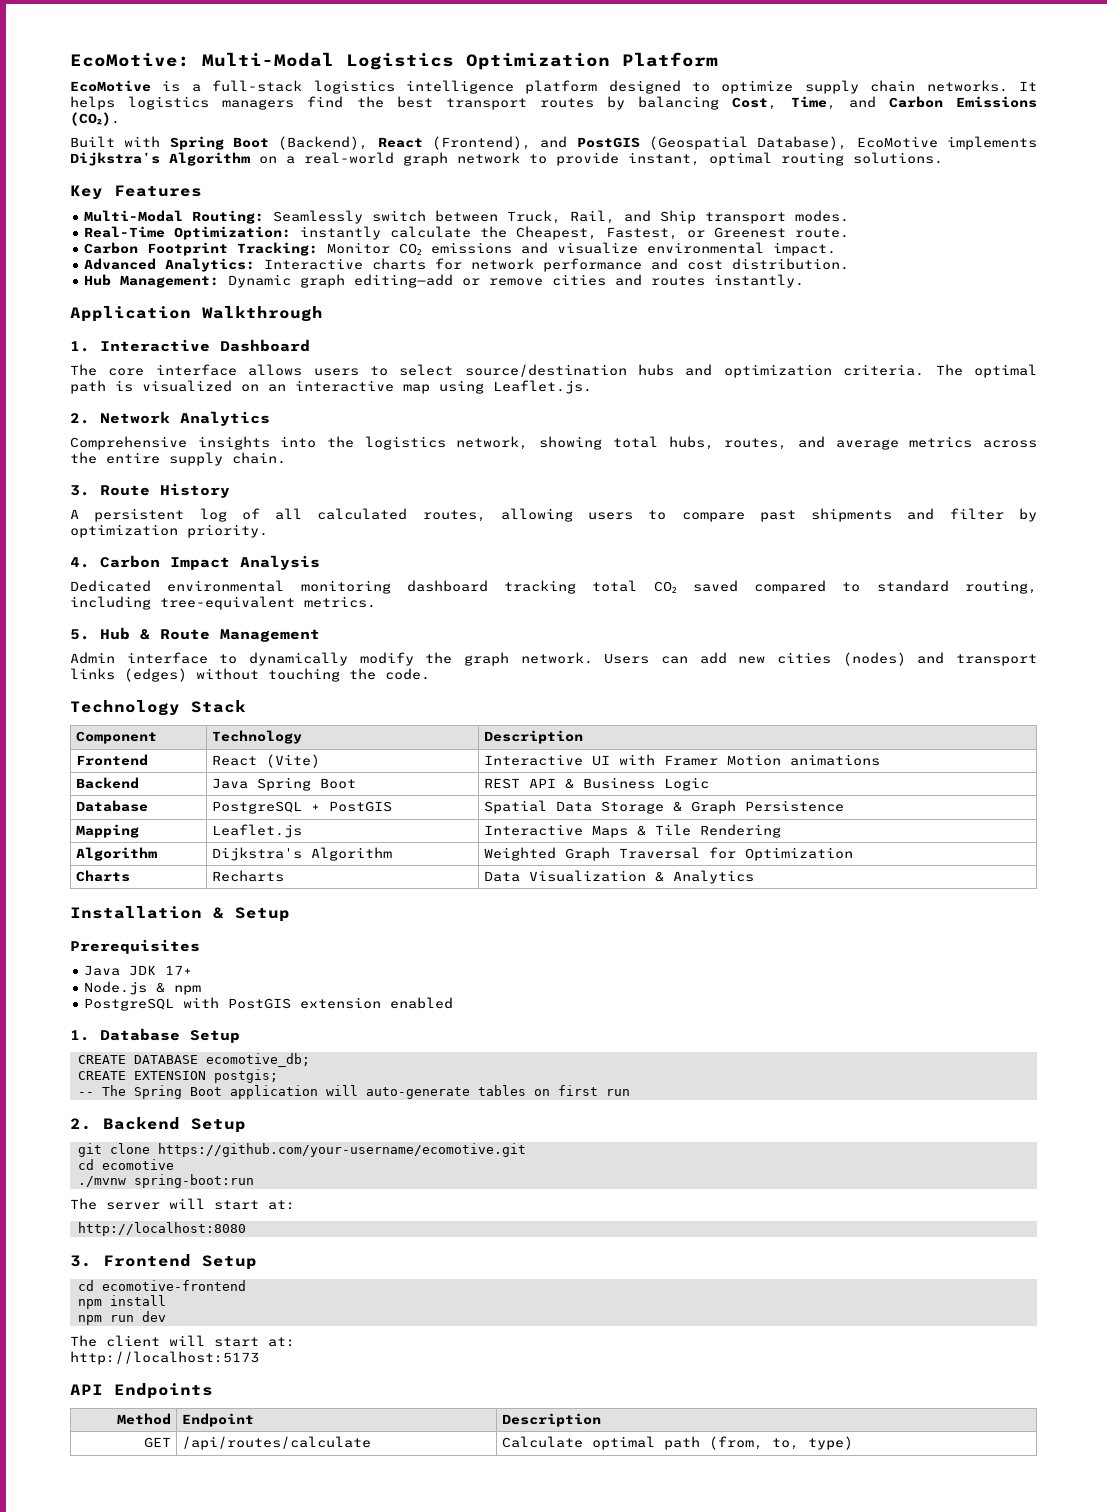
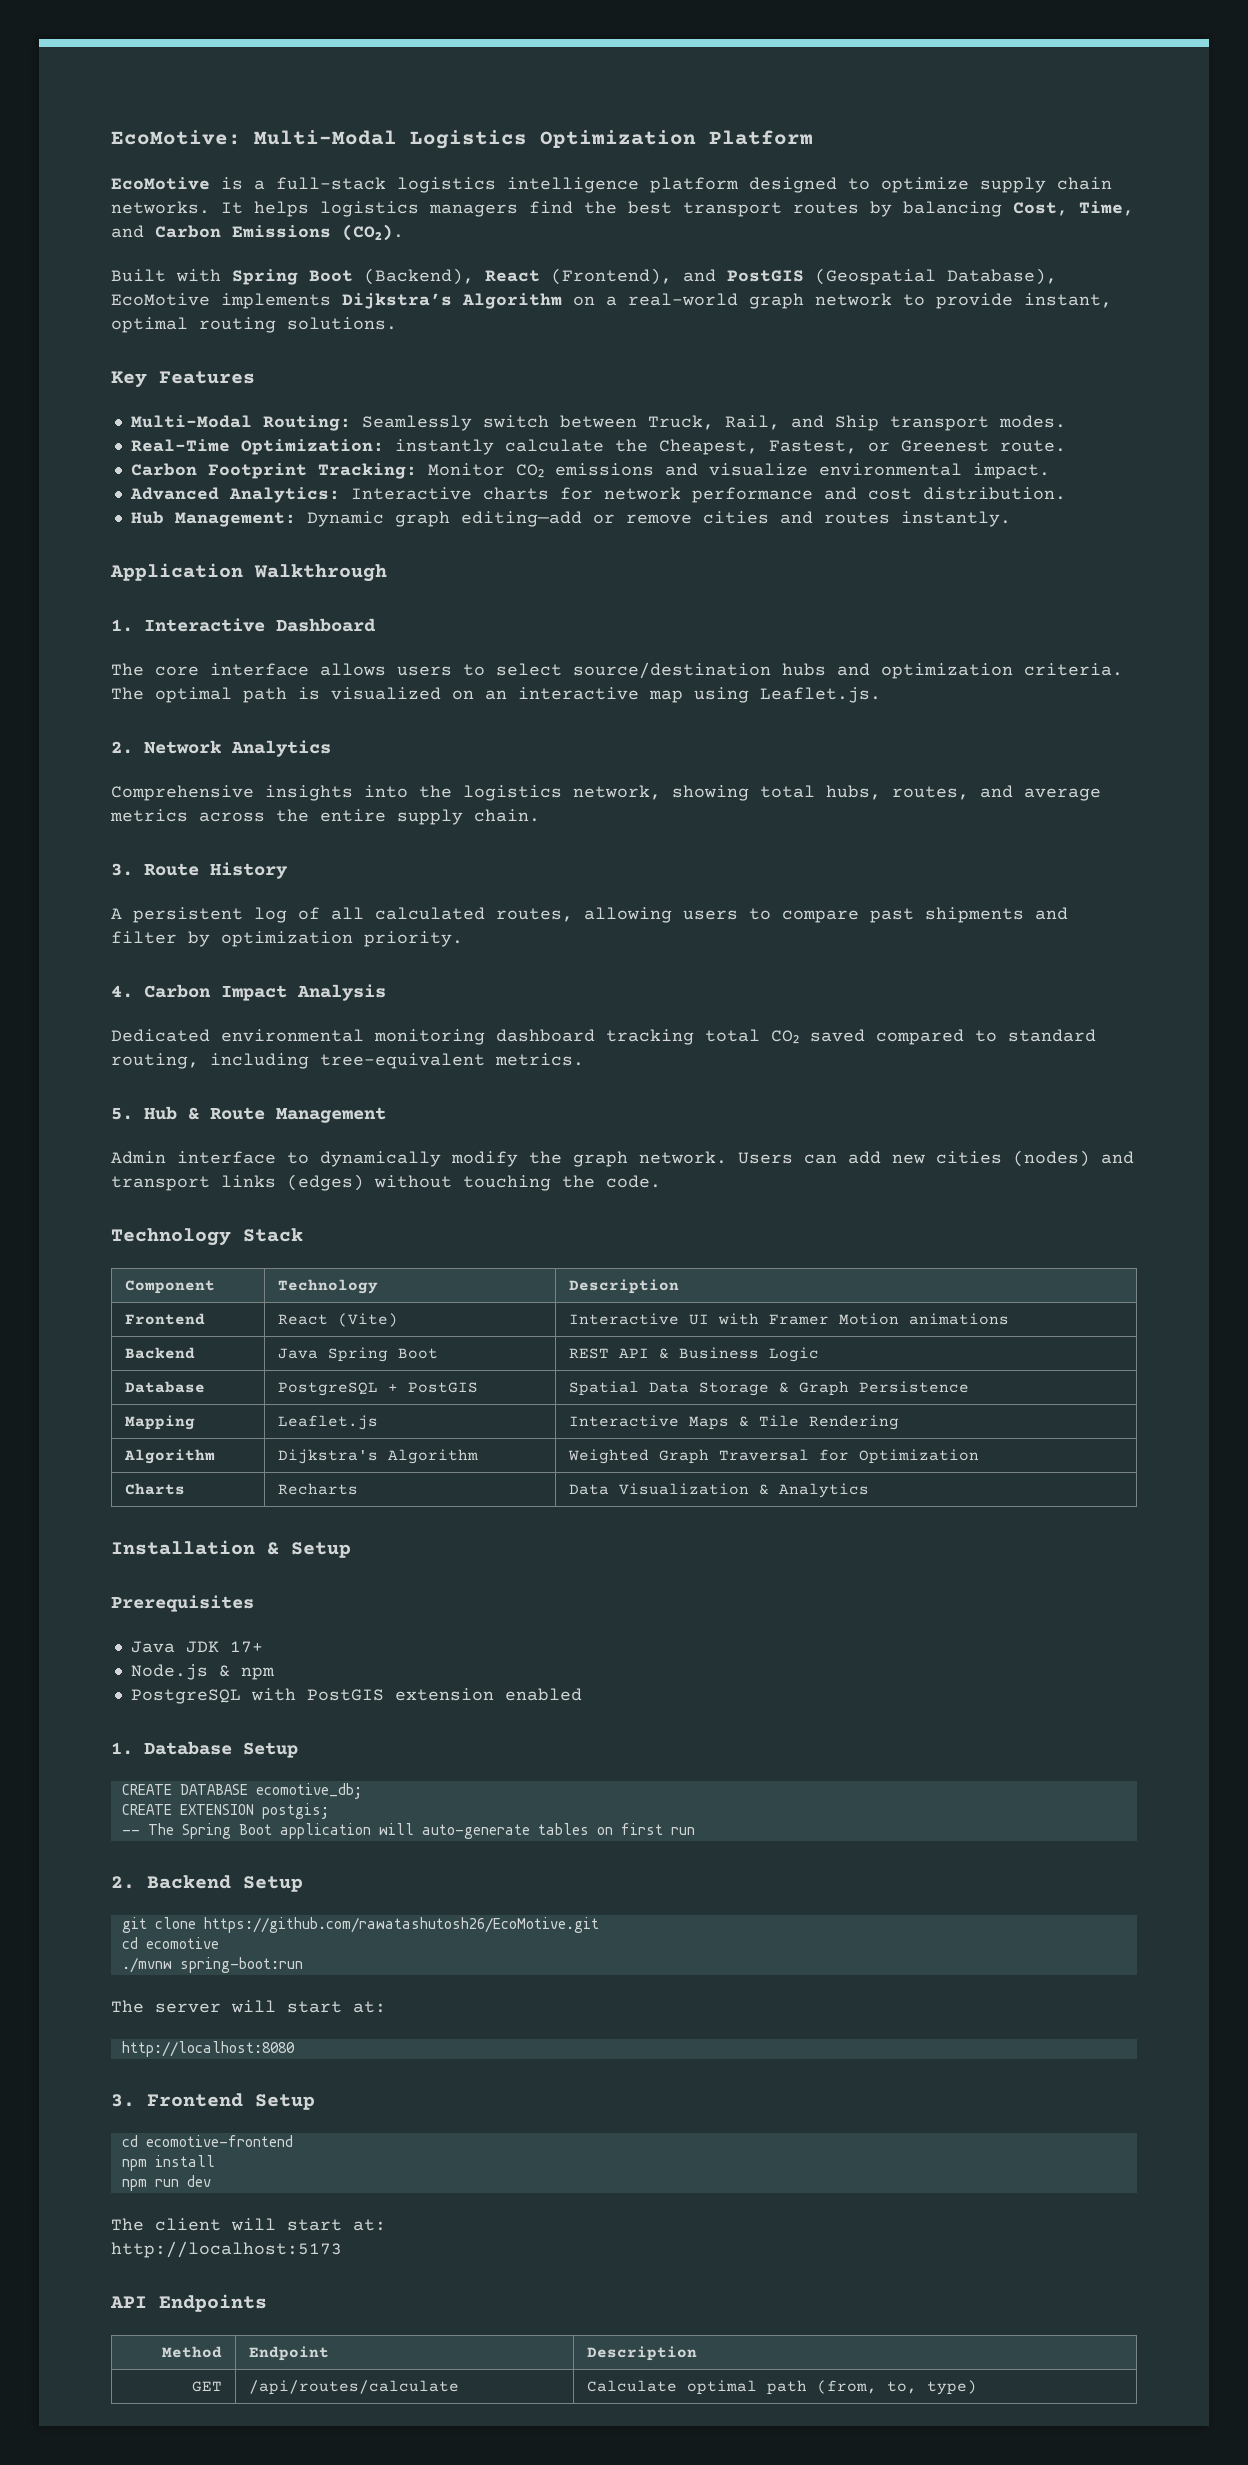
- git clone https://github.com/your-username/ecomotive.git
+ git clone https://github.com/rawatashutosh26/EcoMotive.git

